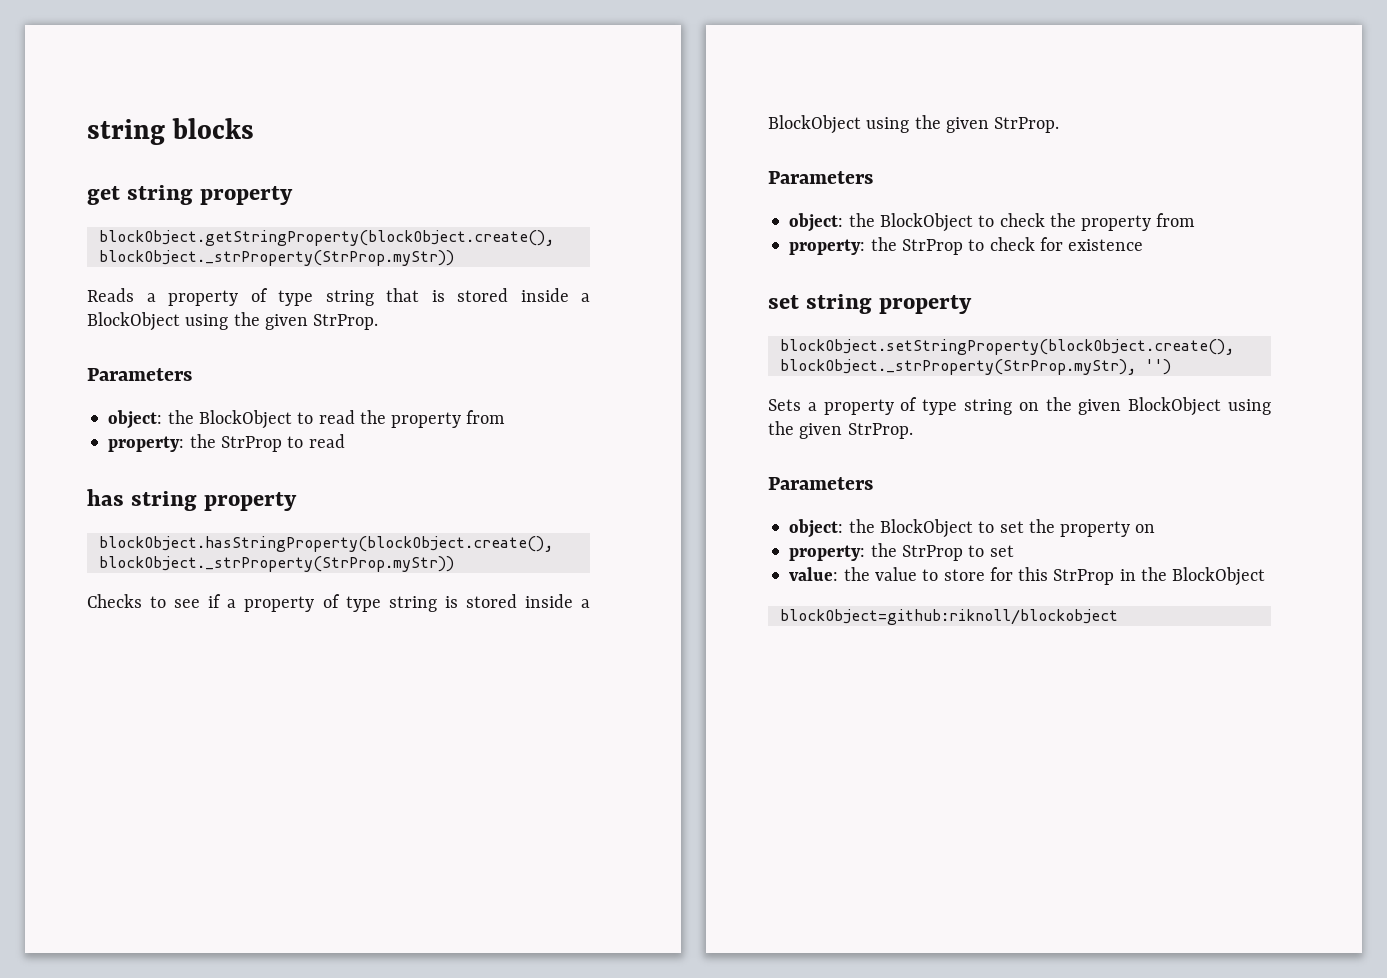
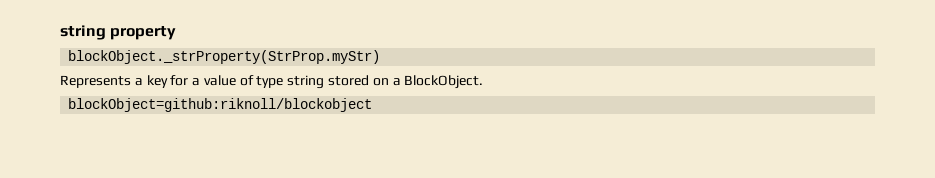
- string blocks
- get string property
- blockObject.getStringProperty(blockObject.create(), blockObject._strProperty(StrProp.myStr))
- Reads a property of type string that is stored inside a BlockObject using the given StrProp.
- Parameters
- object: the BlockObject to read the property from
- property: the StrProp to read
- has string property
- blockObject.hasStringProperty(blockObject.create(), blockObject._strProperty(StrProp.myStr))
- Checks to see if a property of type string is stored inside a BlockObject using the given StrProp.
- Parameters
- object: the BlockObject to check the property from
- property: the StrProp to check for existence
- set string property
- blockObject.setStringProperty(blockObject.create(), blockObject._strProperty(StrProp.myStr), '')
- Sets a property of type string on the given BlockObject using the given StrProp.
- Parameters
- object: the BlockObject to set the property on
- property: the StrProp to set
- value: the value to store for this StrProp in the BlockObject
+ string property
+ blockObject._strProperty(StrProp.myStr)
+ Represents a key for a value of type string stored on a BlockObject.

